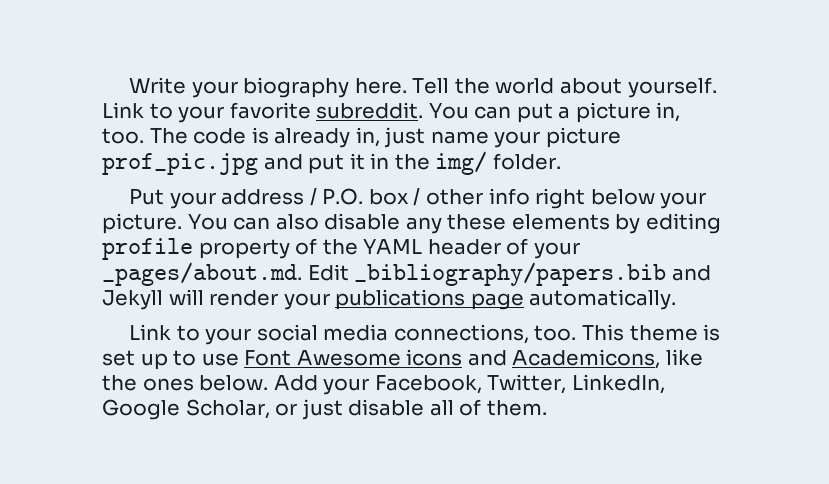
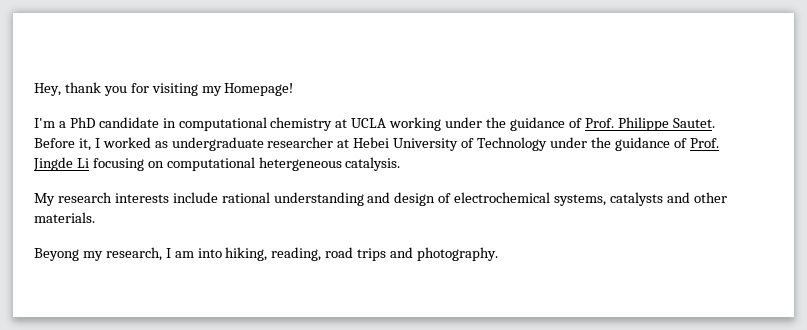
- Write your biography here. Tell the world about yourself. Link to your favorite subreddit. You can put a picture in, too. The code is already in, just name your picture prof_pic.jpg and put it in the img/ folder.
- Put your address / P.O. box / other info right below your picture. You can also disable any these elements by editing profile property of the YAML header of your _pages/about.md. Edit _bibliography/papers.bib and Jekyll will render your publications page automatically.
- Link to your social media connections, too. This theme is set up to use Font Awesome icons and Academicons, like the ones below. Add your Facebook, Twitter, LinkedIn, Google Scholar, or just disable all of them.
+ Hey, thank you for visiting my Homepage!
+ I'm a PhD candidate in computational chemistry at UCLA working under the guidance of Prof. Philippe Sautet. Before it, I worked as undergraduate researcher at Hebei University of Technology under the guidance of Prof. Jingde Li focusing on computational hetergeneous catalysis.
+ My research interests include rational understanding and design of electrochemical systems, catalysts and other materials.
+ Beyong my research, I am into hiking, reading, road trips and photography.

